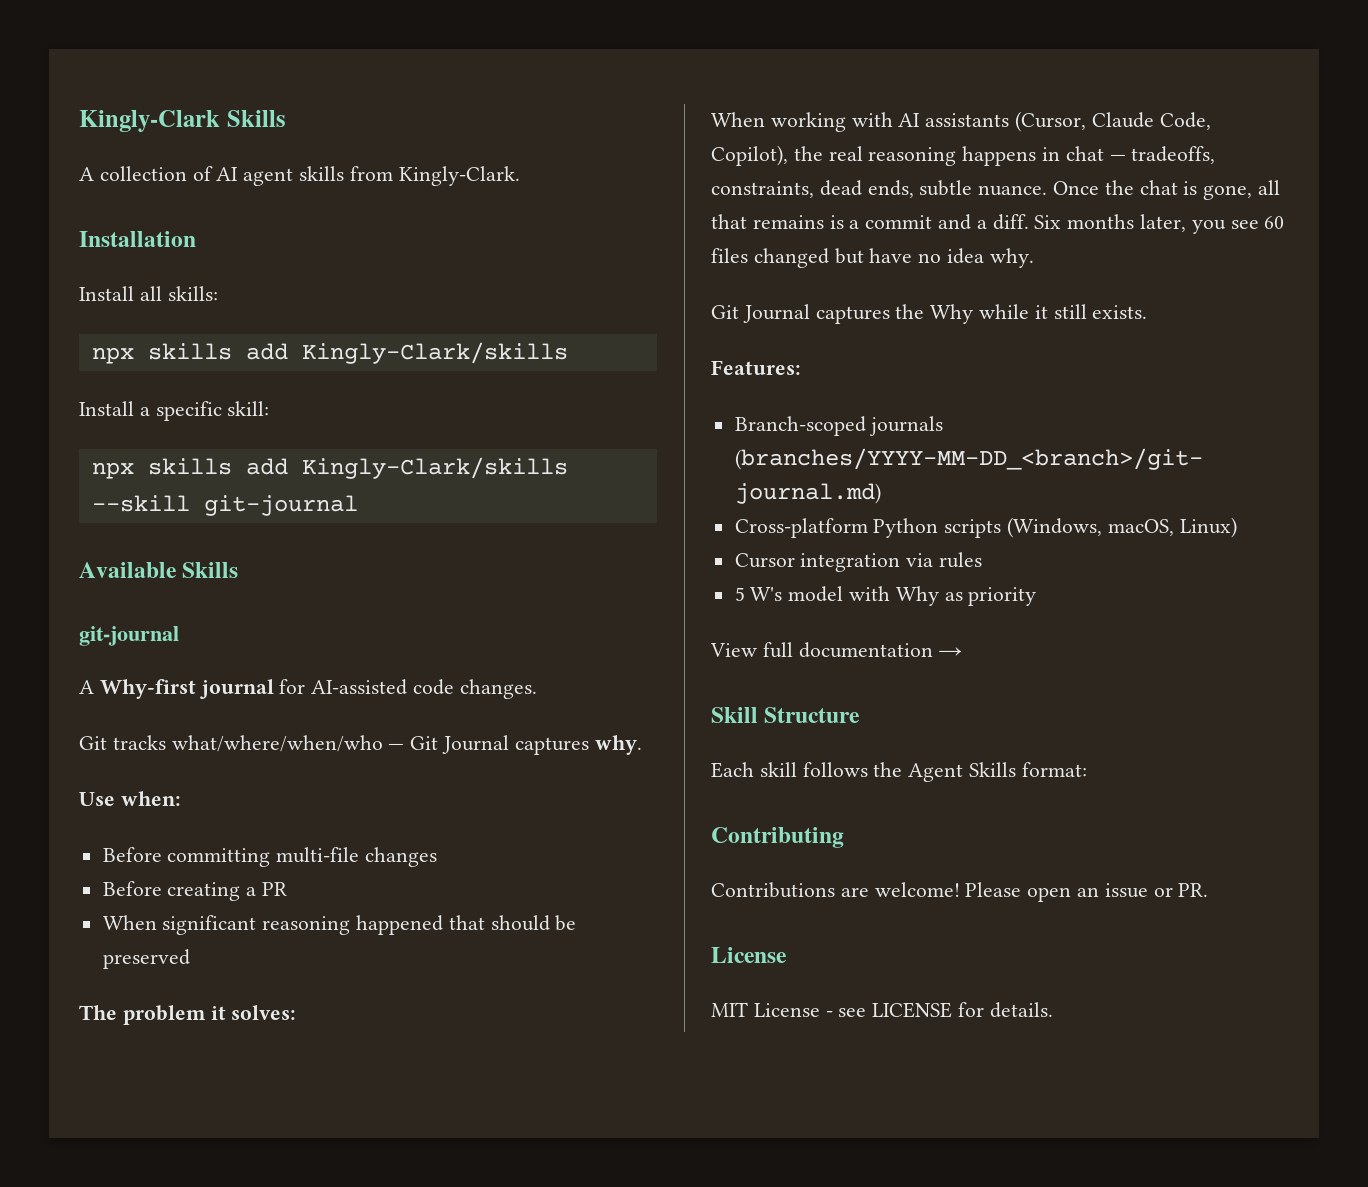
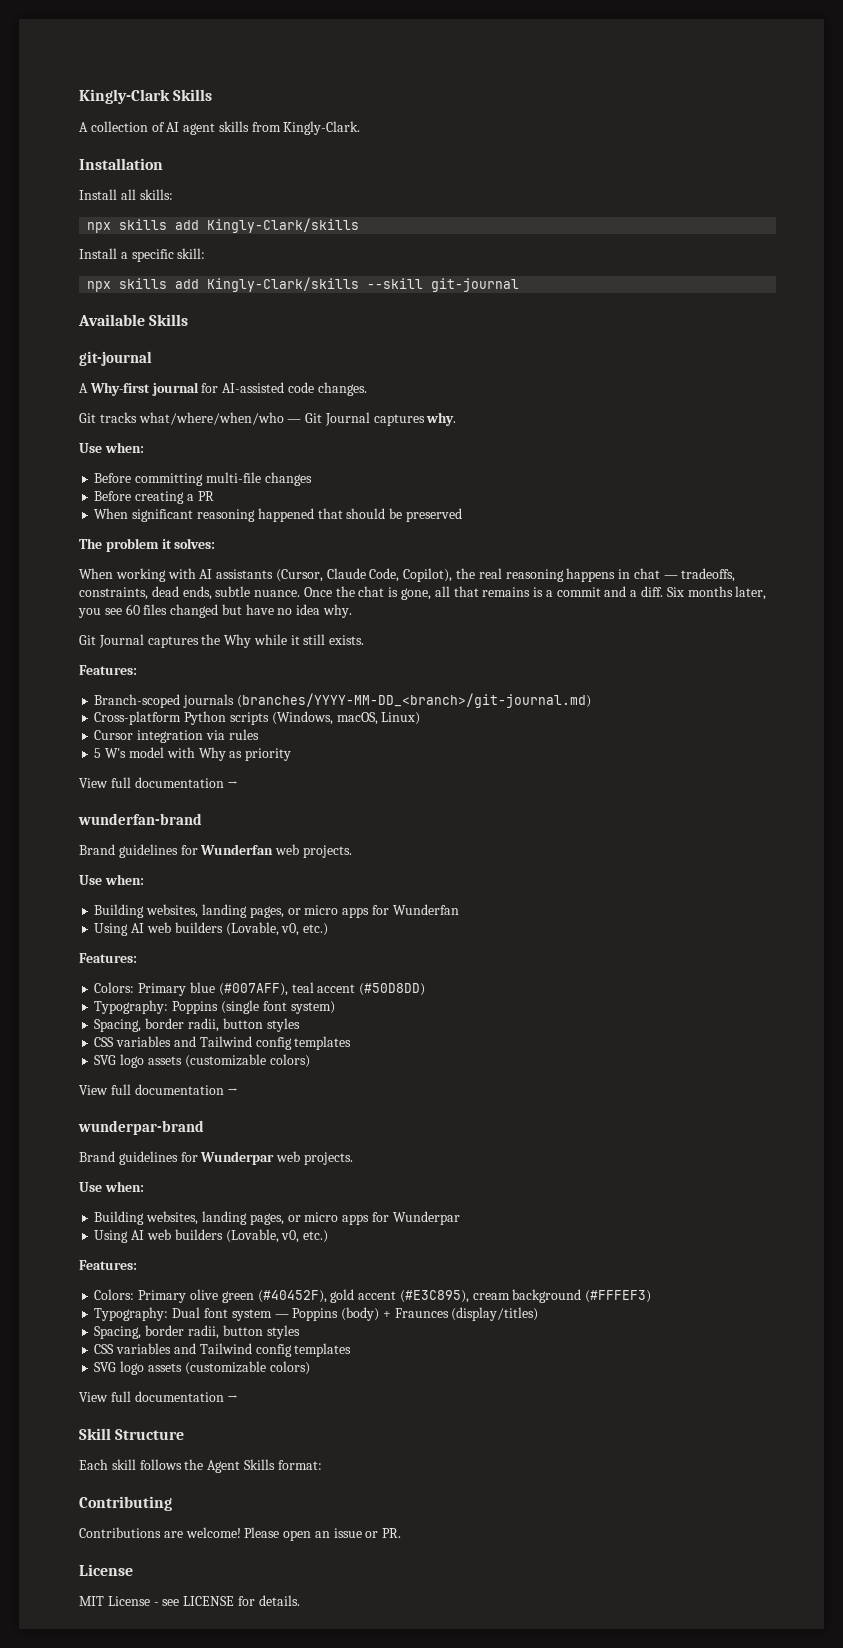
+ wunderfan-brand
+ Brand guidelines for Wunderfan web projects.
+ Use when:
+ Building websites, landing pages, or micro apps for Wunderfan
+ Using AI web builders (Lovable, v0, etc.)
+ Features:
+ Colors: Primary blue (#007AFF), teal accent (#50D8DD)
+ Typography: Poppins (single font system)
+ Spacing, border radii, button styles
+ CSS variables and Tailwind config templates
+ SVG logo assets (customizable colors)
+ View full documentation →
+ wunderpar-brand
+ Brand guidelines for Wunderpar web projects.
+ Use when:
+ Building websites, landing pages, or micro apps for Wunderpar
+ Using AI web builders (Lovable, v0, etc.)
+ Features:
+ Colors: Primary olive green (#40452F), gold accent (#E3C895), cream background (#FFFEF3)
+ Typography: Dual font system — Poppins (body) + Fraunces (display/titles)
+ Spacing, border radii, button styles
+ CSS variables and Tailwind config templates
+ SVG logo assets (customizable colors)
+ View full documentation →

